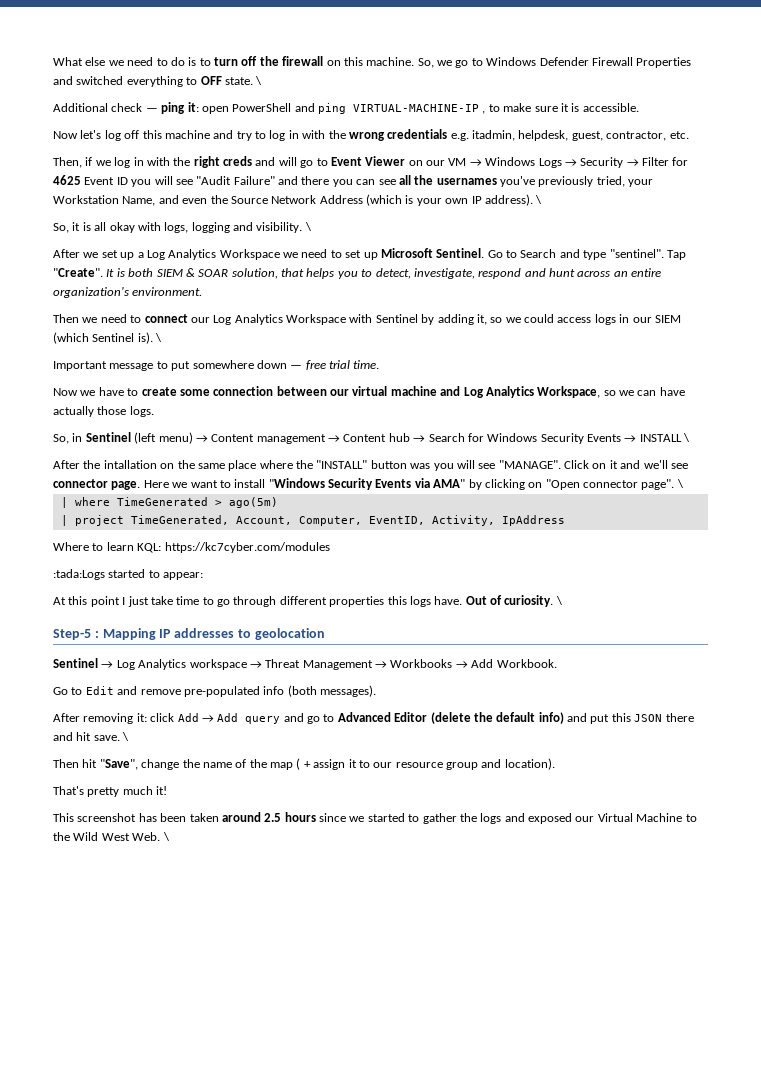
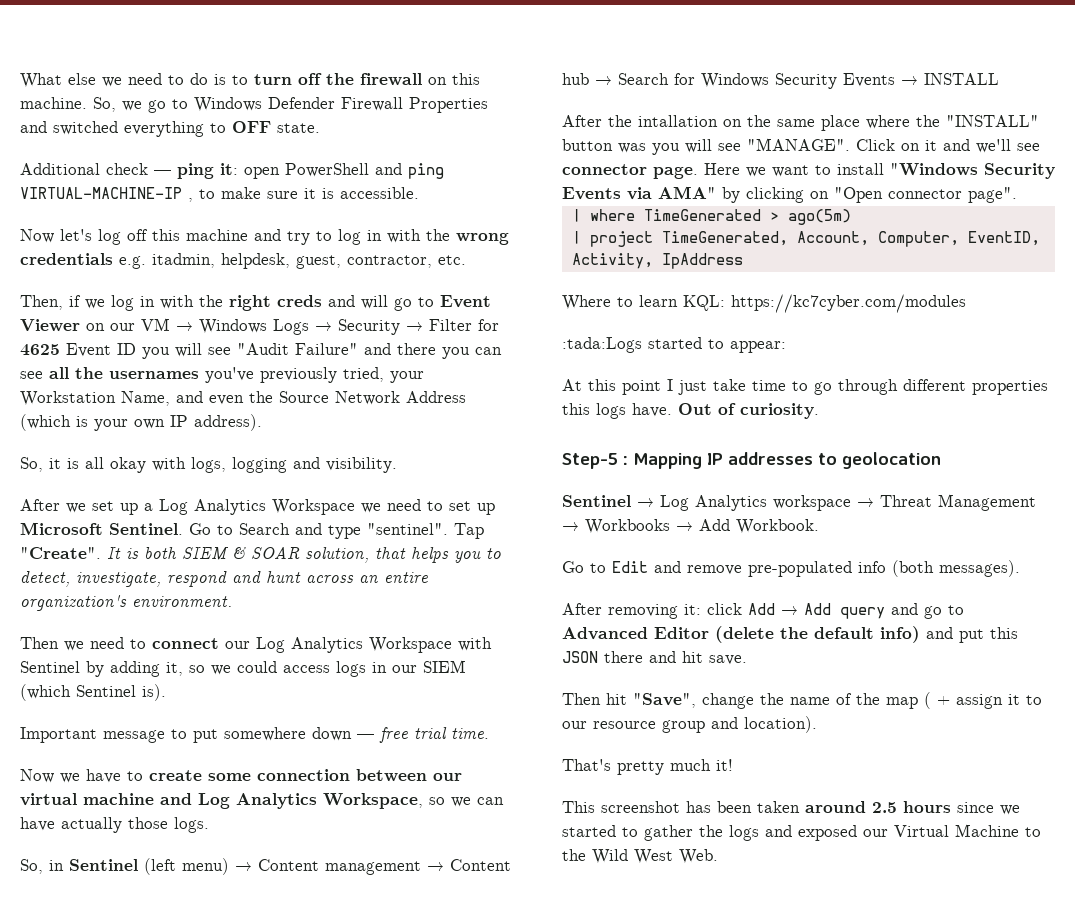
- So, we go to Windows Defender Firewall Properties and switched everything to OFF state. \
+ So, we go to Windows Defender Firewall Properties and switched everything to OFF state.
- Then, if we log in with the right creds and will go to Event Viewer on our VM → Windows Logs → Security → Filter for 4625 Event ID you will see "Audit Failure" and there you can see all the usernames you've previously tried, your Workstation Name, and even the Source Network Address (which is your own IP address). \
+ Then, if we log in with the right creds and will go to Event Viewer on our VM → Windows Logs → Security → Filter for 4625 Event ID you will see "Audit Failure" and there you can see all the usernames you've previously tried, your Workstation Name, and even the Source Network Address (which is your own IP address).
- So, it is all okay with logs, logging and visibility. \
+ So, it is all okay with logs, logging and visibility.
- Then we need to connect our Log Analytics Workspace with Sentinel by adding it, so we could access logs in our SIEM (which Sentinel is). \
+ Then we need to connect our Log Analytics Workspace with Sentinel by adding it, so we could access logs in our SIEM (which Sentinel is).
- So, in Sentinel (left menu) → Content management → Content hub → Search for Windows Security Events → INSTALL \
+ So, in Sentinel (left menu) → Content management → Content hub → Search for Windows Security Events → INSTALL
- Here we want to install "Windows Security Events via AMA" by clicking on "Open connector page". \
+ Here we want to install "Windows Security Events via AMA" by clicking on "Open connector page".
- Out of curiosity. \
+ Out of curiosity.
- After removing it: click Add → Add query and go to Advanced Editor (delete the default info) and put this JSON there and hit save. \
+ After removing it: click Add → Add query and go to Advanced Editor (delete the default info) and put this JSON there and hit save.
- This screenshot has been taken around 2.5 hours since we started to gather the logs and exposed our Virtual Machine to the Wild West Web. \
+ This screenshot has been taken around 2.5 hours since we started to gather the logs and exposed our Virtual Machine to the Wild West Web.

